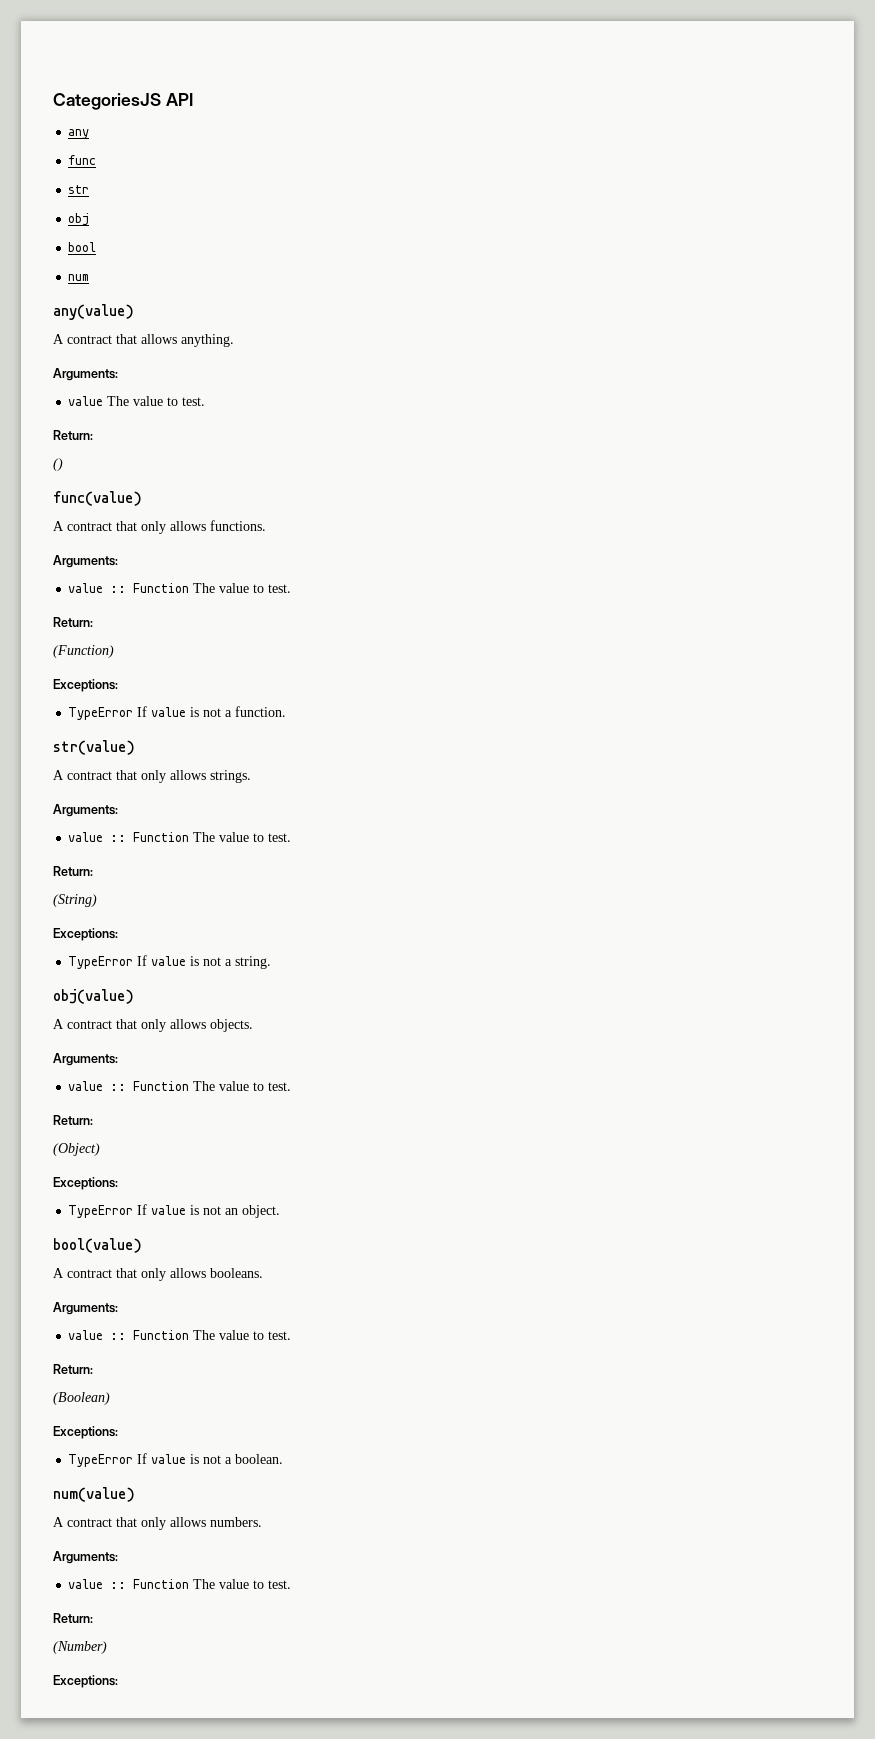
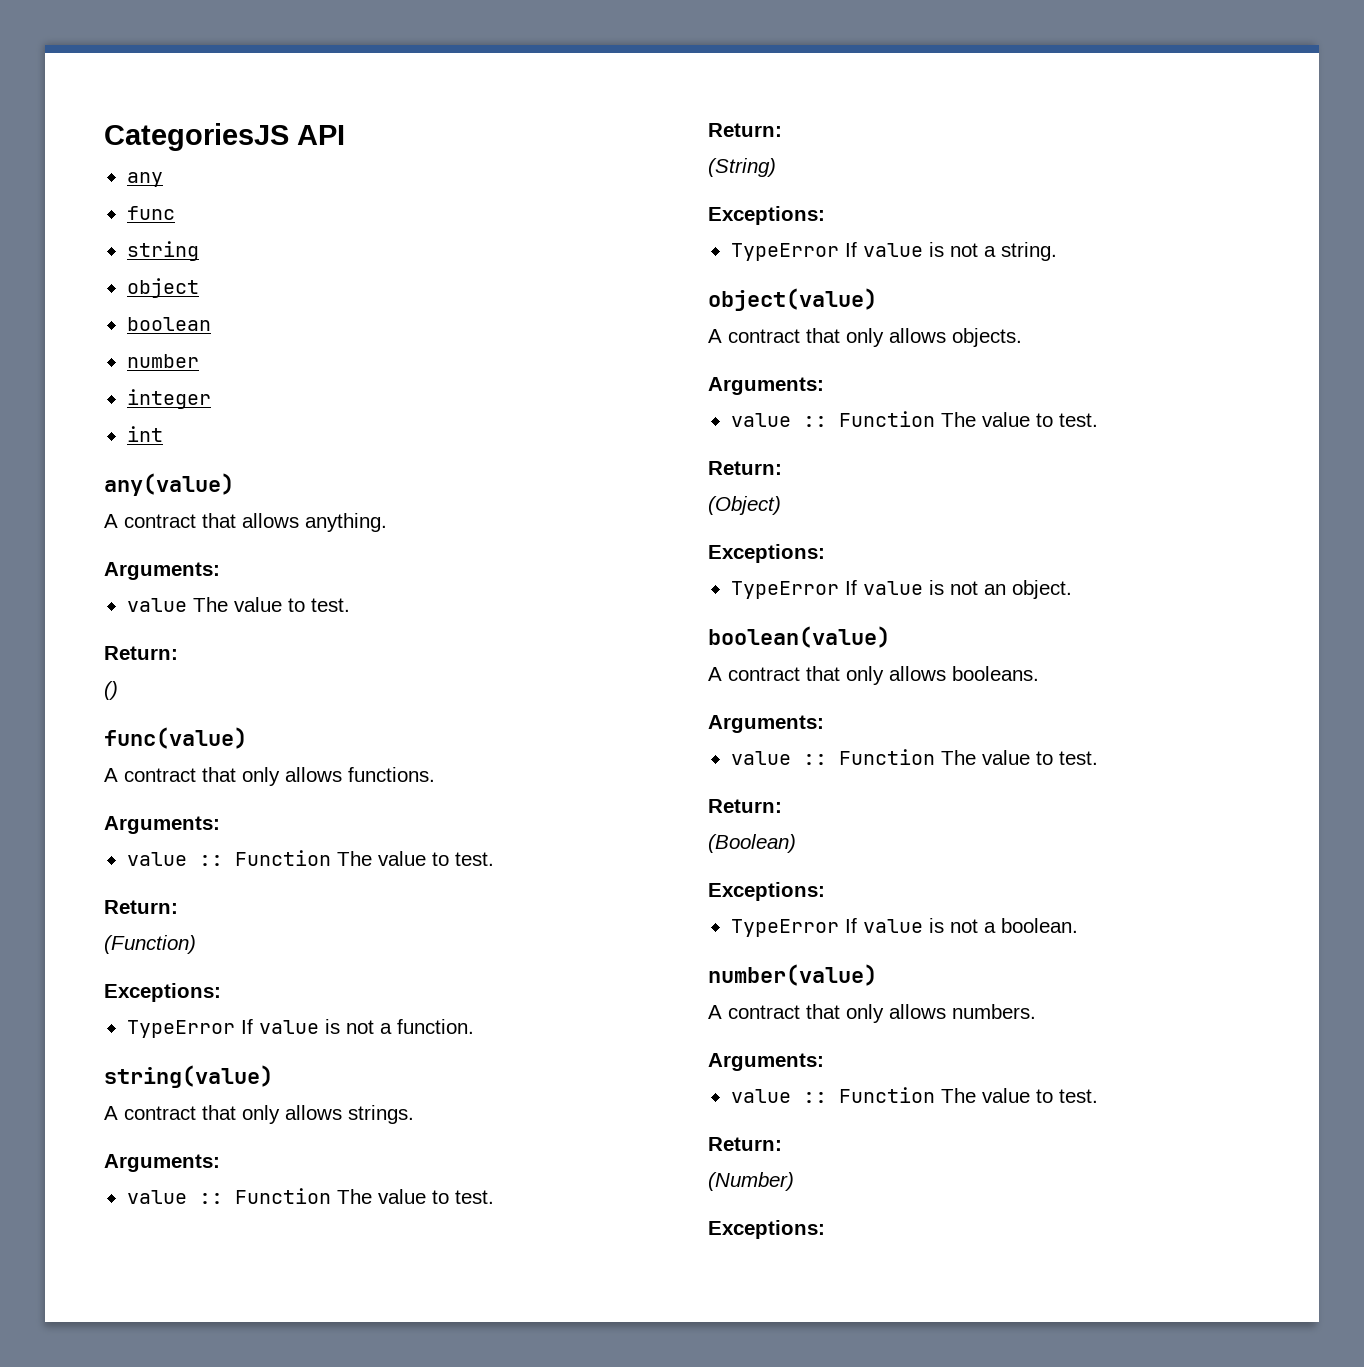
- str
- obj
- bool
- num
+ string
+ object
+ boolean
+ number
+ integer
+ int
- str(value)
+ string(value)
- obj(value)
+ object(value)
- bool(value)
+ boolean(value)
- num(value)
+ number(value)

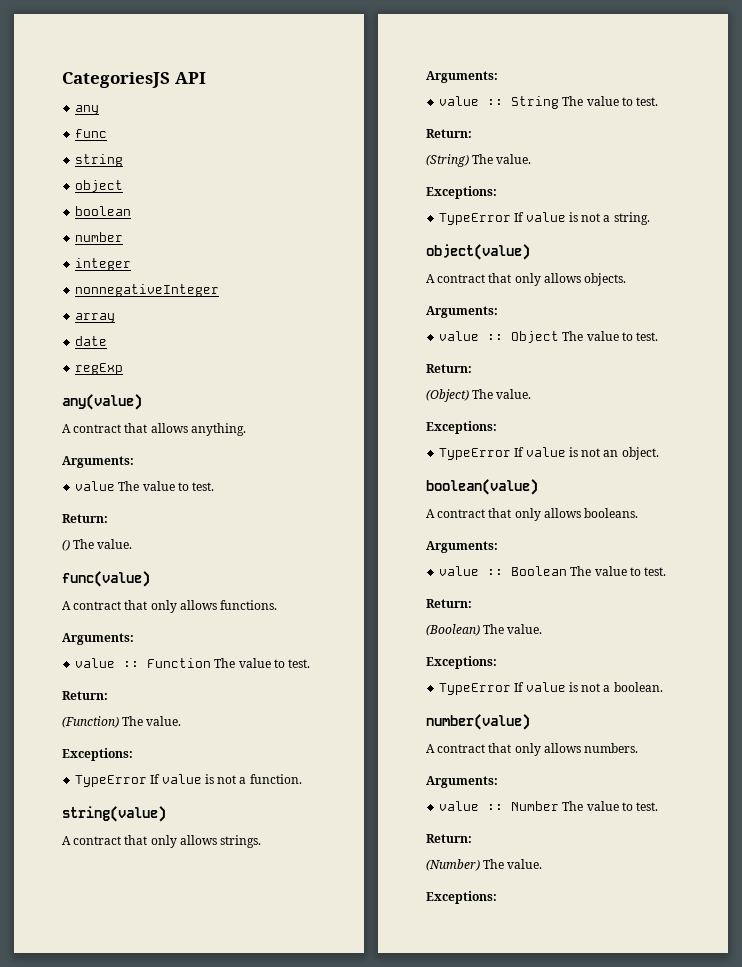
- int
+ nonnegativeInteger
+ array
+ date
+ regExp
- ()
+ () The value.
- (Function)
+ (Function) The value.
  A contract that only allows strings.
  Arguments:
- value :: Function The value to test.
+ value :: String The value to test.
- (String)
+ (String) The value.
  A contract that only allows objects.
  Arguments:
- value :: Function The value to test.
+ value :: Object The value to test.
- (Object)
+ (Object) The value.
  A contract that only allows booleans.
  Arguments:
- value :: Function The value to test.
+ value :: Boolean The value to test.
- (Boolean)
+ (Boolean) The value.
  A contract that only allows numbers.
  Arguments:
- value :: Function The value to test.
+ value :: Number The value to test.
- (Number)
+ (Number) The value.

